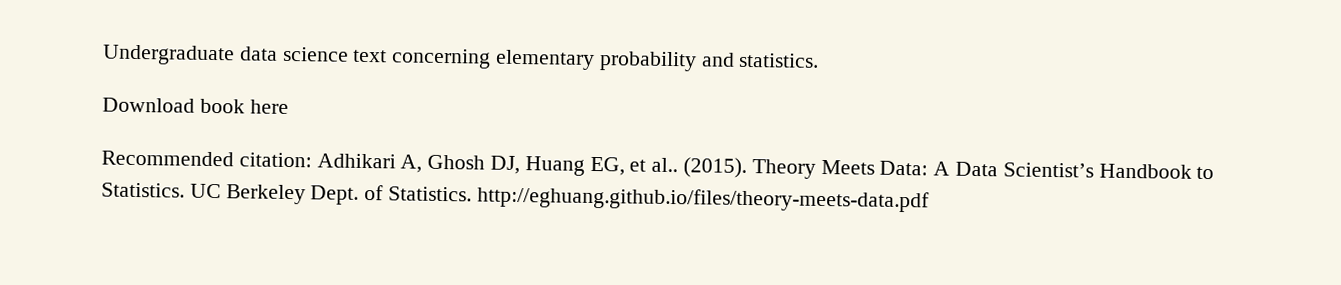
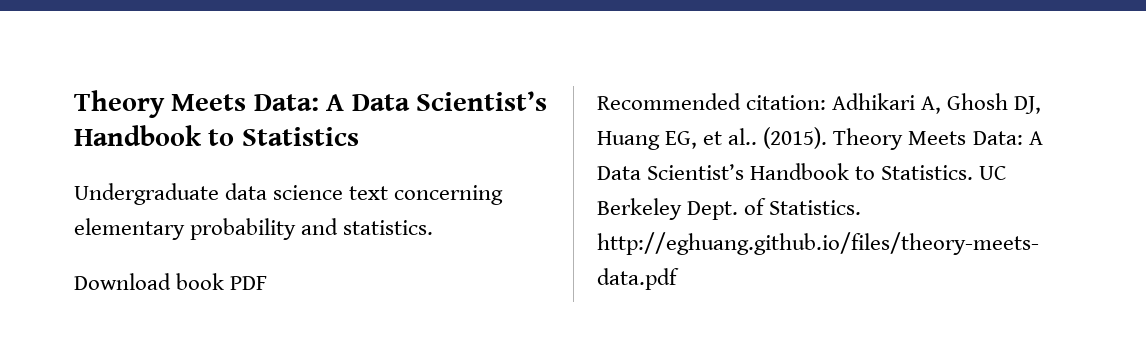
+ Theory Meets Data: A Data Scientist’s Handbook to Statistics
- Download book here
+ Download book PDF

